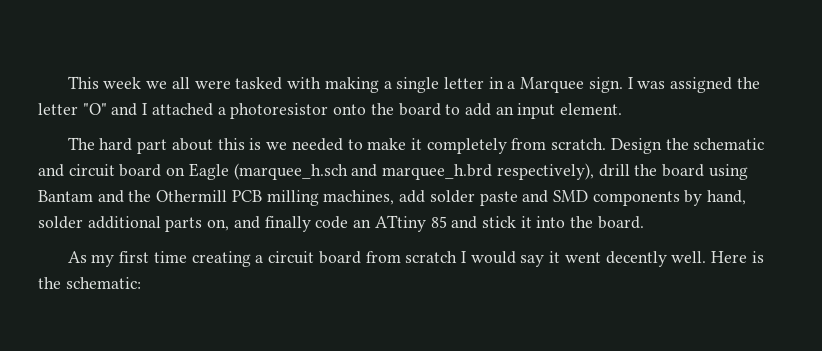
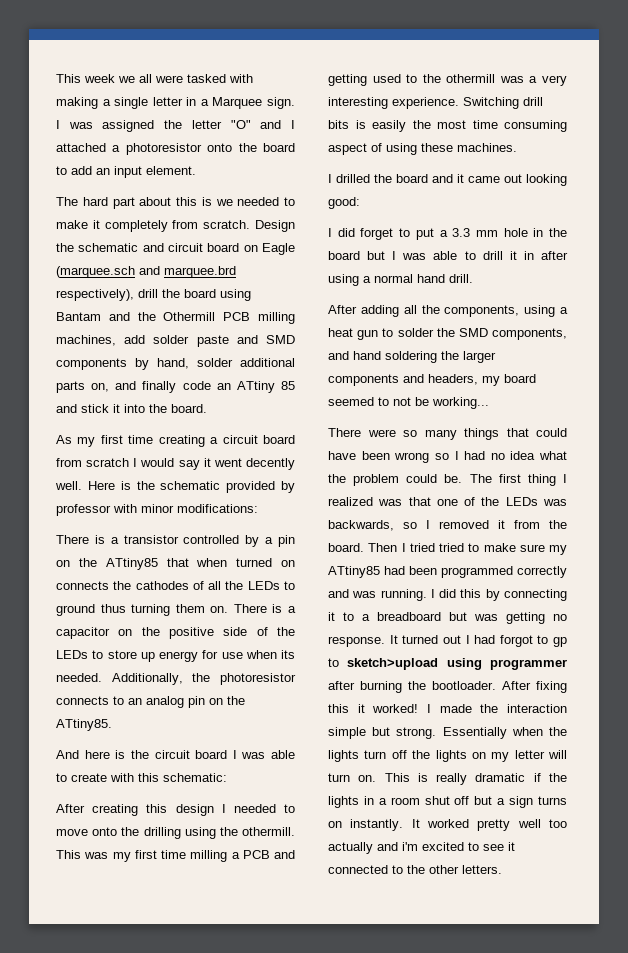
- Design the schematic and circuit board on Eagle (marquee_h.sch and marquee_h.brd respectively), drill the board using Bantam and the Othermill PCB milling machines, add solder paste and SMD components by hand, solder additional parts on, and finally code an ATtiny 85 and stick it into the board.
+ Design the schematic and circuit board on Eagle (marquee.sch and marquee.brd respectively), drill the board using Bantam and the Othermill PCB milling machines, add solder paste and SMD components by hand, solder additional parts on, and finally code an ATtiny 85 and stick it into the board.
- Here is the schematic:
+ Here is the schematic provided by professor with minor modifications:
+ There is a transistor controlled by a pin on the ATtiny85 that when turned on connects the cathodes of all the LEDs to ground thus turning them on. There is a capacitor on the positive side of the LEDs to store up energy for use when its needed. Additionally, the photoresistor connects to an analog pin on the ATtiny85.
+ And here is the circuit board I was able to create with this schematic:
+ After creating this design I needed to move onto the drilling using the othermill. This was my first time milling a PCB and getting used to the othermill was a very interesting experience. Switching drill bits is easily the most time consuming aspect of using these machines.
+ I drilled the board and it came out looking good:
+ I did forget to put a 3.3 mm hole in the board but I was able to drill it in after using a normal hand drill.
+ After adding all the components, using a heat gun to solder the SMD components, and hand soldering the larger components and headers, my board seemed to not be working...
+ There were so many things that could have been wrong so I had no idea what the problem could be. The first thing I realized was that one of the LEDs was backwards, so I removed it from the board. Then I tried tried to make sure my ATtiny85 had been programmed correctly and was running. I did this by connecting it to a breadboard but was getting no response. It turned out I had forgot to gp to sketch>upload using programmer after burning the bootloader. After fixing this it worked! I made the interaction simple but strong. Essentially when the lights turn off the lights on my letter will turn on. This is really dramatic if the lights in a room shut off but a sign turns on instantly. It worked pretty well too actually and i'm excited to see it connected to the other letters.

